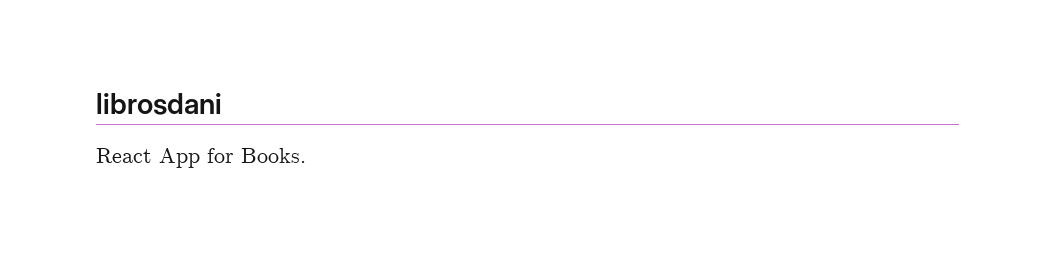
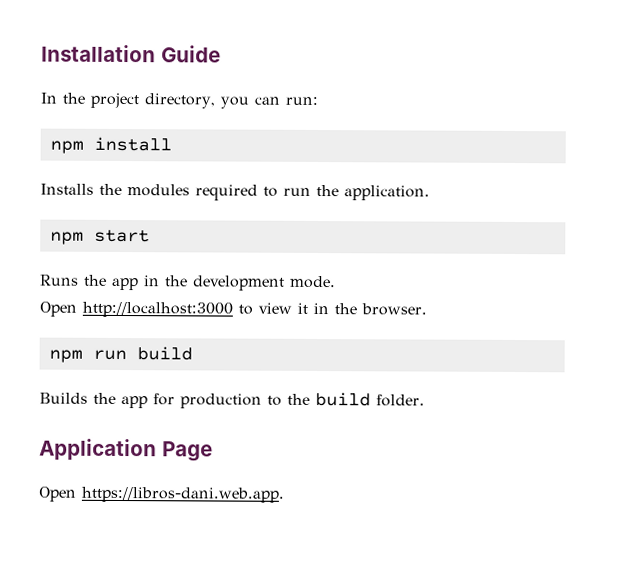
- librosdani
- React App for Books.
+ Installation Guide
+ In the project directory, you can run:
+ npm install
+ Installs the modules required to run the application.
+ npm start
+ Runs the app in the development mode.
+ Open http://localhost:3000 to view it in the browser.
+ npm run build
+ Builds the app for production to the build folder.
+ Application Page
+ Open https://libros-dani.web.app.

